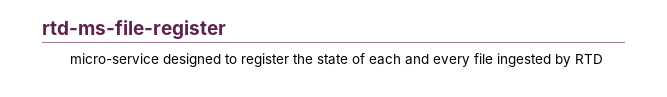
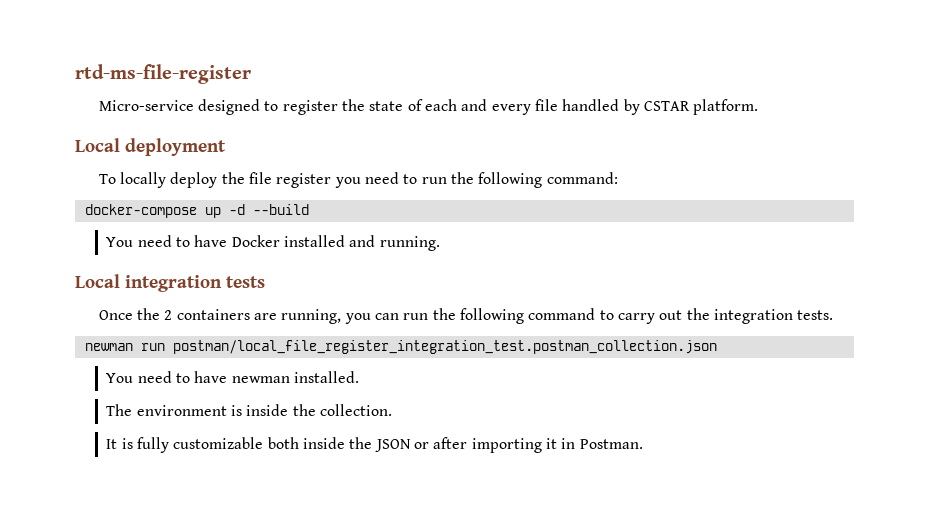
- micro-service designed to register the state of each and every file ingested by RTD
+ Micro-service designed to register the state of each and every file handled by CSTAR platform.
+ Local deployment
+ To locally deploy the file register you need to run the following command:
+ docker-compose up -d --build
+ You need to have Docker installed and running.
+ Local integration tests
+ Once the 2 containers are running, you can run the following command to carry out the integration tests.
+ newman run postman/local_file_register_integration_test.postman_collection.json
+ You need to have newman installed.
+ The environment is inside the collection.
+ It is fully customizable both inside the JSON or after importing it in Postman.

